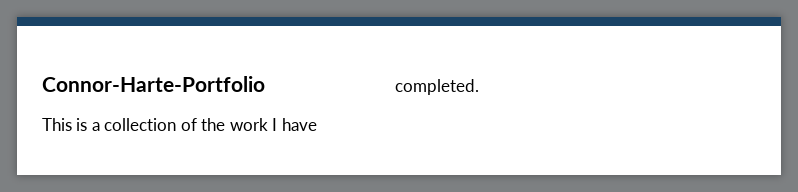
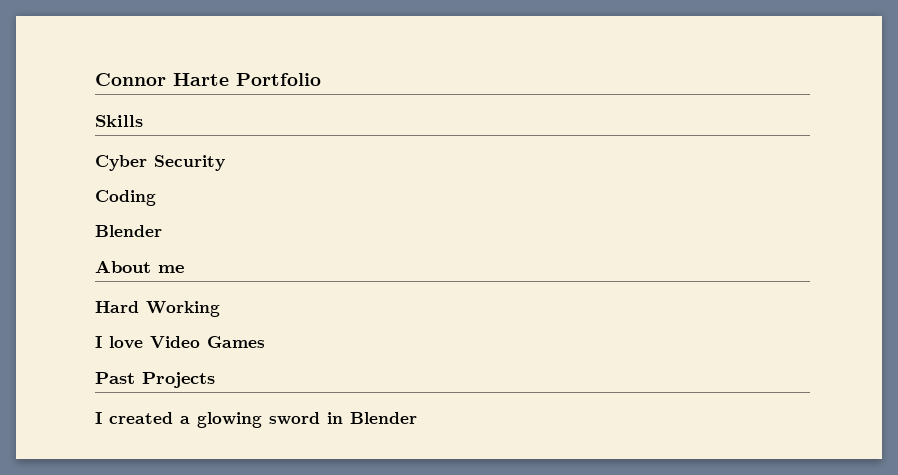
- Connor-Harte-Portfolio
- This is a collection of the work I have completed.
+ Connor Harte Portfolio
+ Skills
+ Cyber Security
+ Coding
+ Blender
+ About me
+ Hard Working
+ I love Video Games
+ Past Projects
+ I created a glowing sword in Blender

